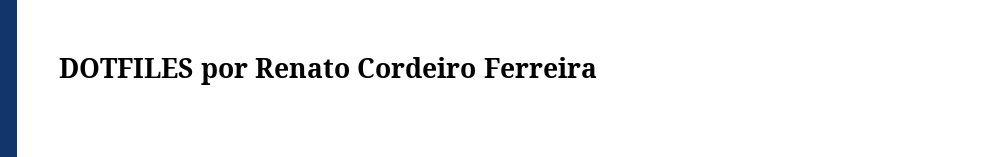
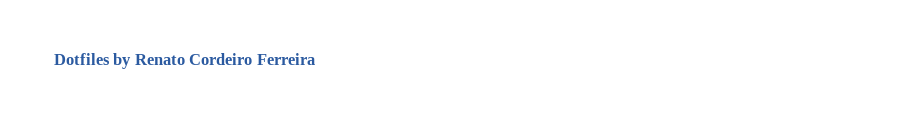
- DOTFILES por Renato Cordeiro Ferreira
+ Dotfiles by Renato Cordeiro Ferreira

